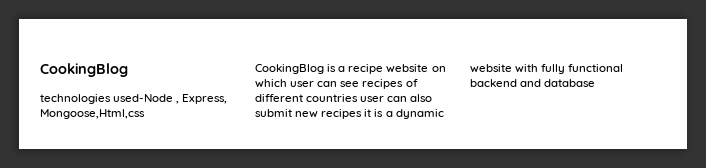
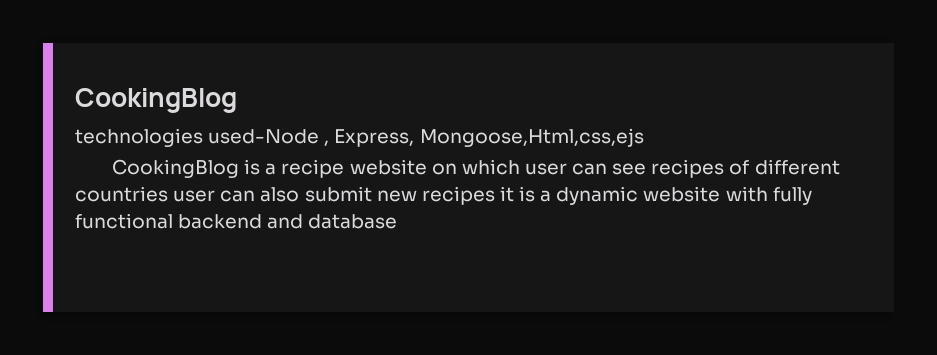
- technologies used-Node , Express, Mongoose,Html,css
+ technologies used-Node , Express, Mongoose,Html,css,ejs

